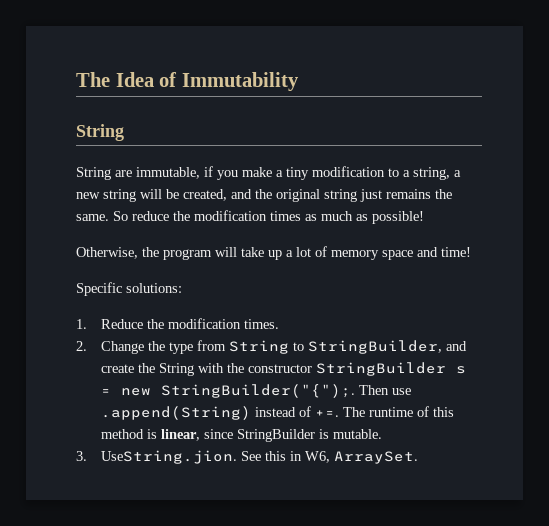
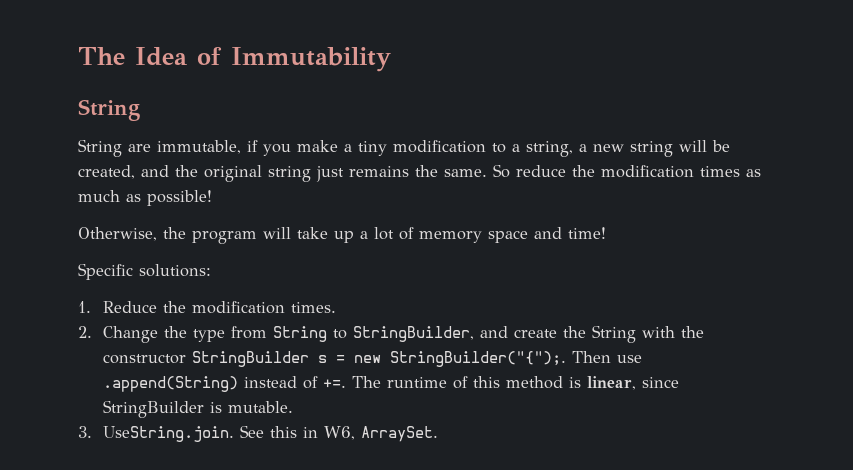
- 3. UseString.jion. See this in W6, ArraySet.
+ 3. UseString.join. See this in W6, ArraySet.

